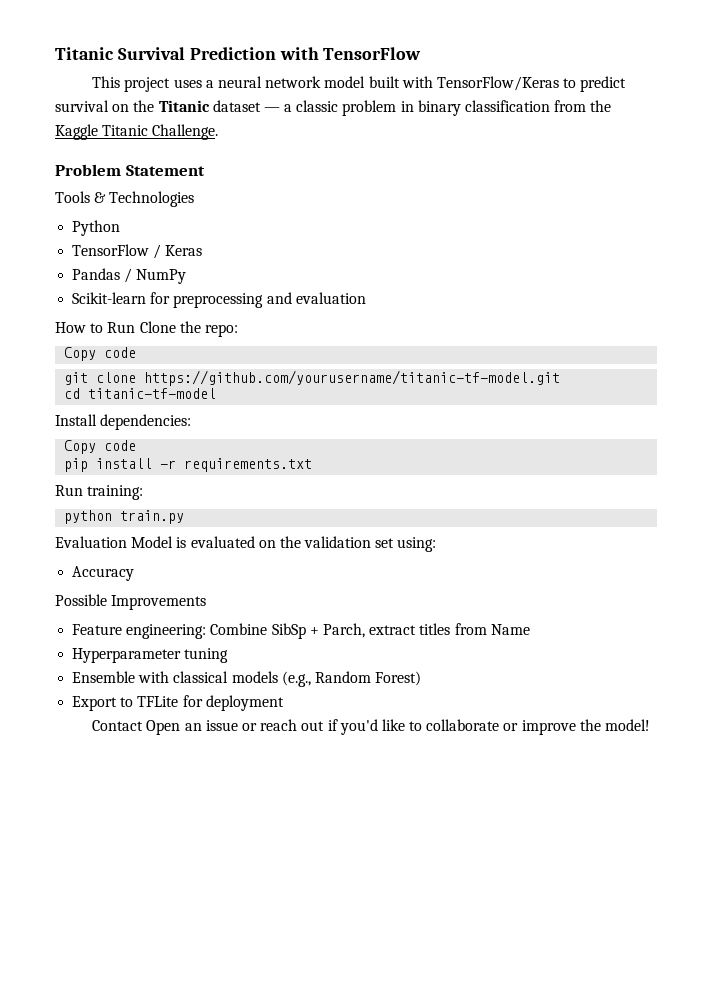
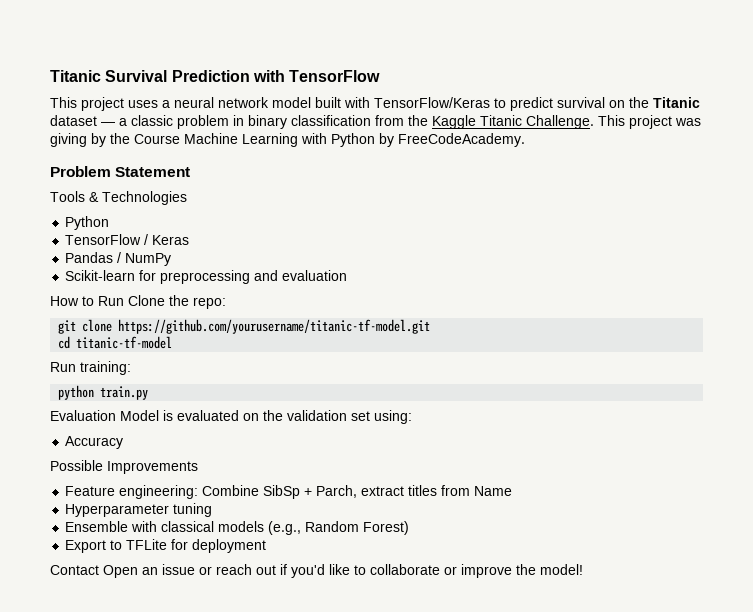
+ This project was giving by the Course Machine Learning with Python by FreeCodeAcademy.
  How to Run Clone the repo:
- Copy code
- Install dependencies:
- Copy code
- pip install -r requirements.txt

